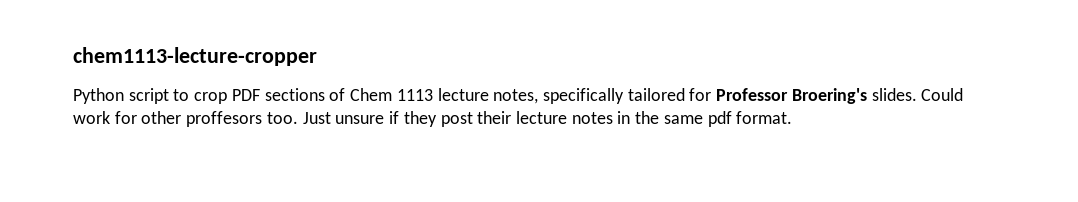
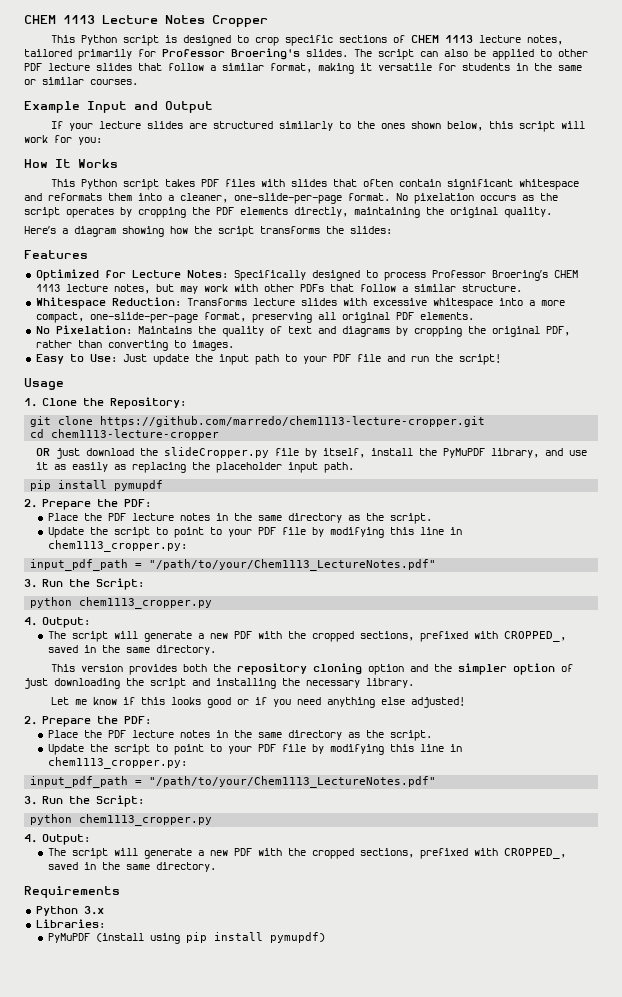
- chem1113-lecture-cropper
- Python script to crop PDF sections of Chem 1113 lecture notes, specifically tailored for Professor Broering's slides.
+ CHEM 1113 Lecture Notes Cropper
+ This Python script is designed to crop specific sections of CHEM 1113 lecture notes, tailored primarily for Professor Broering's slides.
- Could work for other proffesors too. Just unsure if they post their lecture notes in the same pdf format.
+ The script can also be applied to other PDF lecture slides that follow a similar format, making it versatile for students in the same or similar courses.
+ Example Input and Output
+ If your lecture slides are structured similarly to the ones shown below, this script will work for you:
+ How It Works
+ This Python script takes PDF files with slides that often contain significant whitespace and reformats them into a cleaner, one-slide-per-page format. No pixelation occurs as the script operates by cropping the PDF elements directly, maintaining the original quality.
+ Here’s a diagram showing how the script transforms the slides:
+ Features
+ Optimized for Lecture Notes: Specifically designed to process Professor Broering’s CHEM 1113 lecture notes, but may work with other PDFs that follow a similar structure.
+ Whitespace Reduction: Transforms lecture slides with excessive whitespace into a more compact, one-slide-per-page format, preserving all original PDF elements.
+ No Pixelation: Maintains the quality of text and diagrams by cropping the original PDF, rather than converting to images.
+ Easy to Use: Just update the input path to your PDF file and run the script!
+ Usage
+ 1. Clone the Repository:
+ git clone https://github.com/marredo/chem1113-lecture-cropper.git
+ cd chem1113-lecture-cropper
+ OR just download the slideCropper.py file by itself, install the PyMuPDF library, and use it as easily as replacing the placeholder input path.
+ pip install pymupdf
+ 2. Prepare the PDF:
+ Place the PDF lecture notes in the same directory as the script.
+ Update the script to point to your PDF file by modifying this line in chem1113_cropper.py:
+ input_pdf_path = "/path/to/your/Chem1113_LectureNotes.pdf"
+ 3. Run the Script:
+ python chem1113_cropper.py
+ 4. Output:
+ The script will generate a new PDF with the cropped sections, prefixed with CROPPED_, saved in the same directory.
+ This version provides both the repository cloning option and the simpler option of just downloading the script and installing the necessary library.
+ Let me know if this looks good or if you need anything else adjusted!
+ 2. Prepare the PDF:
+ Place the PDF lecture notes in the same directory as the script.
+ Update the script to point to your PDF file by modifying this line in chem1113_cropper.py:
+ input_pdf_path = "/path/to/your/Chem1113_LectureNotes.pdf"
+ 3. Run the Script:
+ python chem1113_cropper.py
+ 4. Output:
+ The script will generate a new PDF with the cropped sections, prefixed with CROPPED_, saved in the same directory.
+ Requirements
+ Python 3.x
+ Libraries:
+ PyMuPDF (install using pip install pymupdf)

